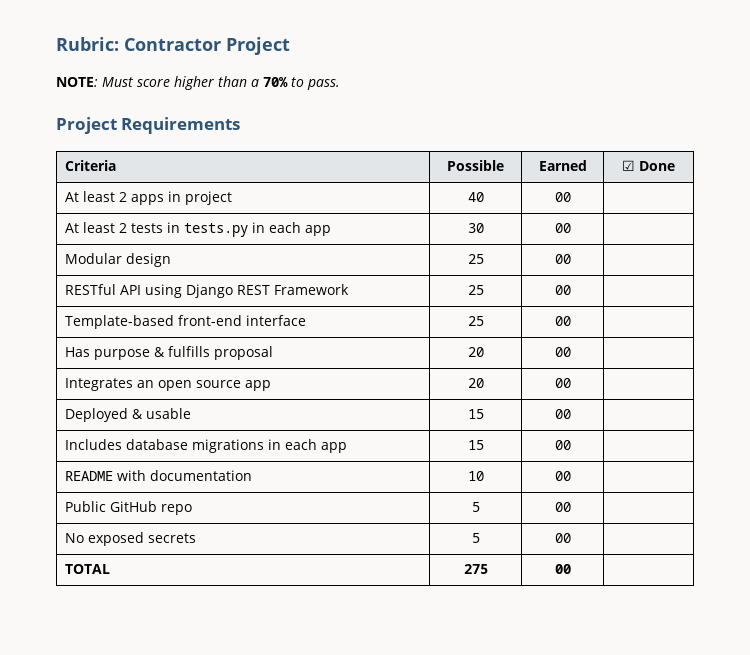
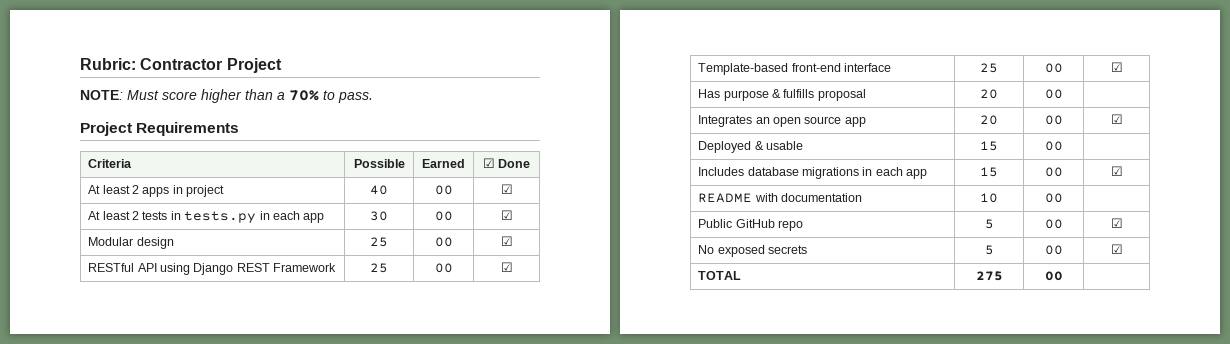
- At least 2 apps in project | 40 | 00 |
+ At least 2 apps in project | 40 | 00 | ☑
- At least 2 tests in tests.py in each app | 30 | 00 |
+ At least 2 tests in tests.py in each app | 30 | 00 | ☑
- Modular design | 25 | 00 |
+ Modular design | 25 | 00 | ☑
- RESTful API using Django REST Framework | 25 | 00 |
+ RESTful API using Django REST Framework | 25 | 00 | ☑
- Template-based front-end interface | 25 | 00 |
+ Template-based front-end interface | 25 | 00 | ☑
- Integrates an open source app | 20 | 00 |
+ Integrates an open source app | 20 | 00 | ☑
- Includes database migrations in each app | 15 | 00 |
+ Includes database migrations in each app | 15 | 00 | ☑
- Public GitHub repo | 5 | 00 |
+ Public GitHub repo | 5 | 00 | ☑
- No exposed secrets | 5 | 00 |
+ No exposed secrets | 5 | 00 | ☑

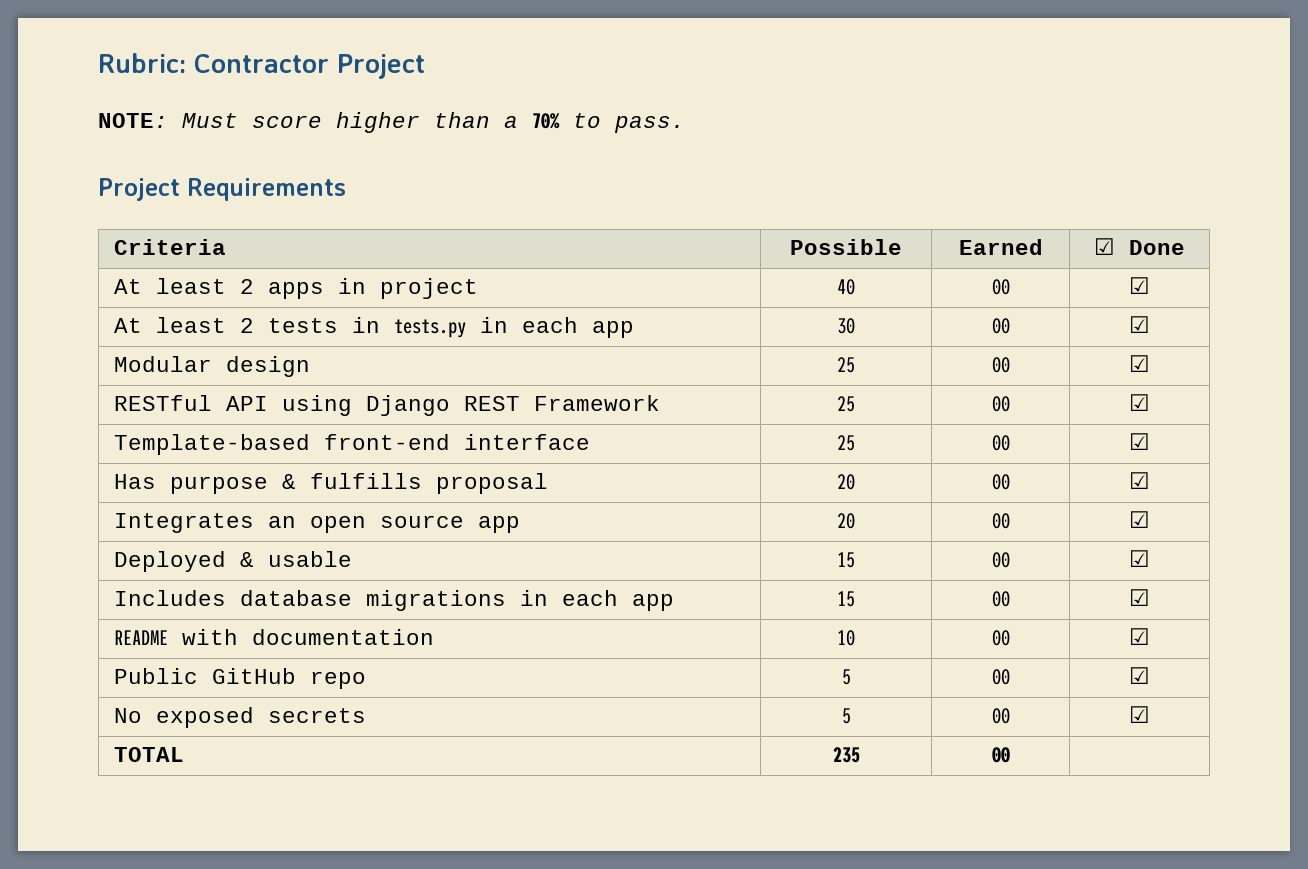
- Has purpose & fulfills proposal | 20 | 00 |
+ Has purpose & fulfills proposal | 20 | 00 | ☑
- Deployed & usable | 15 | 00 |
+ Deployed & usable | 15 | 00 | ☑
- README with documentation | 10 | 00 |
+ README with documentation | 10 | 00 | ☑
- TOTAL | 275 | 00 |
+ TOTAL | 235 | 00 |

